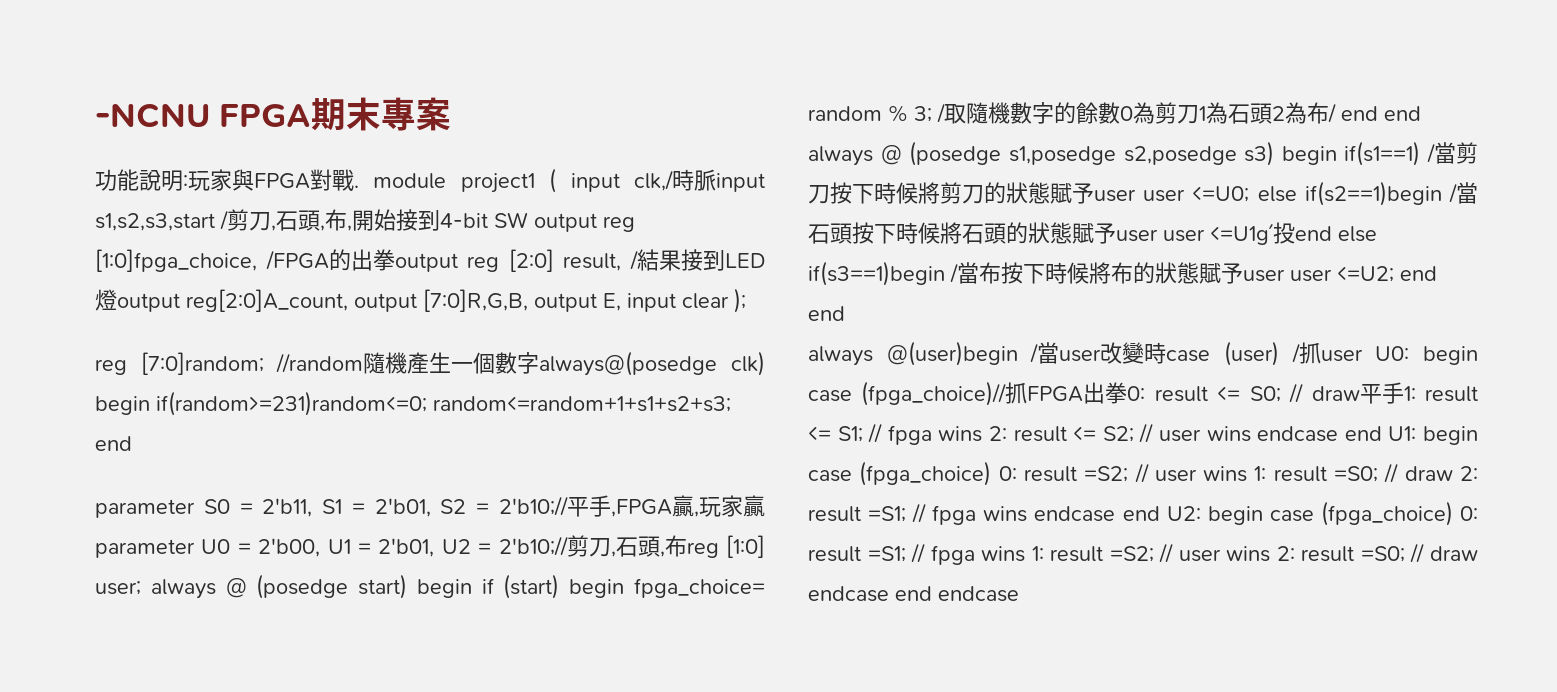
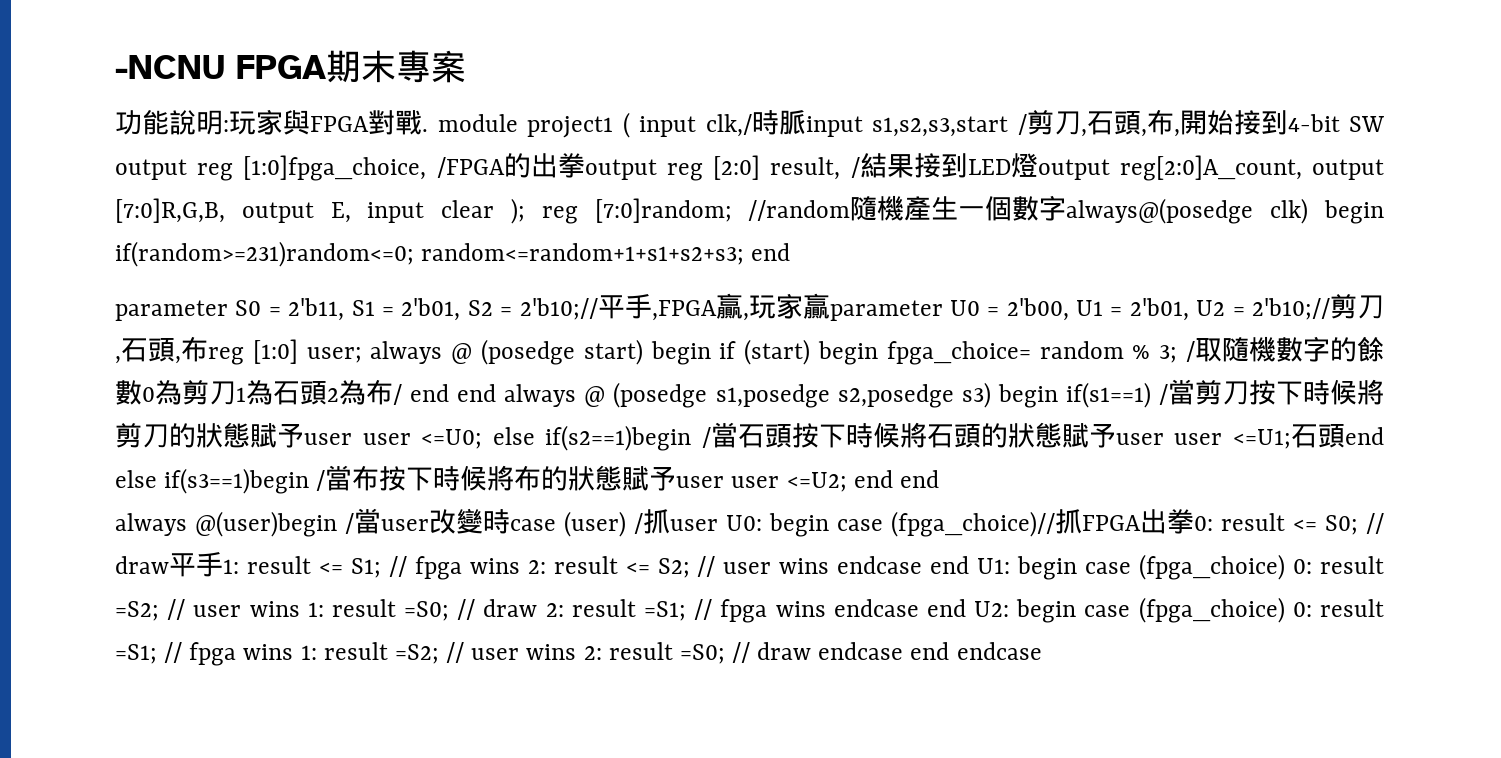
- 玩家與FPGA對戰. module project1 ( input clk,/時脈input s1,s2,s3,start /剪刀,石頭,布,開始接到4-bit SW output reg [1:0]fpga_choice, /FPGA的出拳output reg [2:0] result, /結果接到LED燈output reg[2:0]A_count, output [7:0]R,G,B, output E, input clear );
- reg [7:0]random;
+ 玩家與FPGA對戰. module project1 ( input clk,/時脈input s1,s2,s3,start /剪刀,石頭,布,開始接到4-bit SW output reg [1:0]fpga_choice, /FPGA的出拳output reg [2:0] result, /結果接到LED燈output reg[2:0]A_count, output [7:0]R,G,B, output E, input clear ); reg [7:0]random;
- else if(s2==1)begin /當石頭按下時候將石頭的狀態賦予user user <=U1gˊ投end else if(s3==1)begin /當布按下時候將布的狀態賦予user user <=U2;
+ else if(s2==1)begin /當石頭按下時候將石頭的狀態賦予user user <=U1;石頭end else if(s3==1)begin /當布按下時候將布的狀態賦予user user <=U2;

